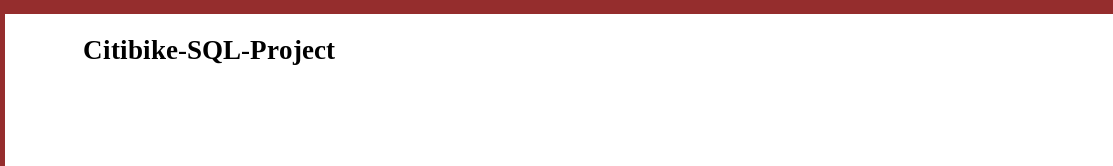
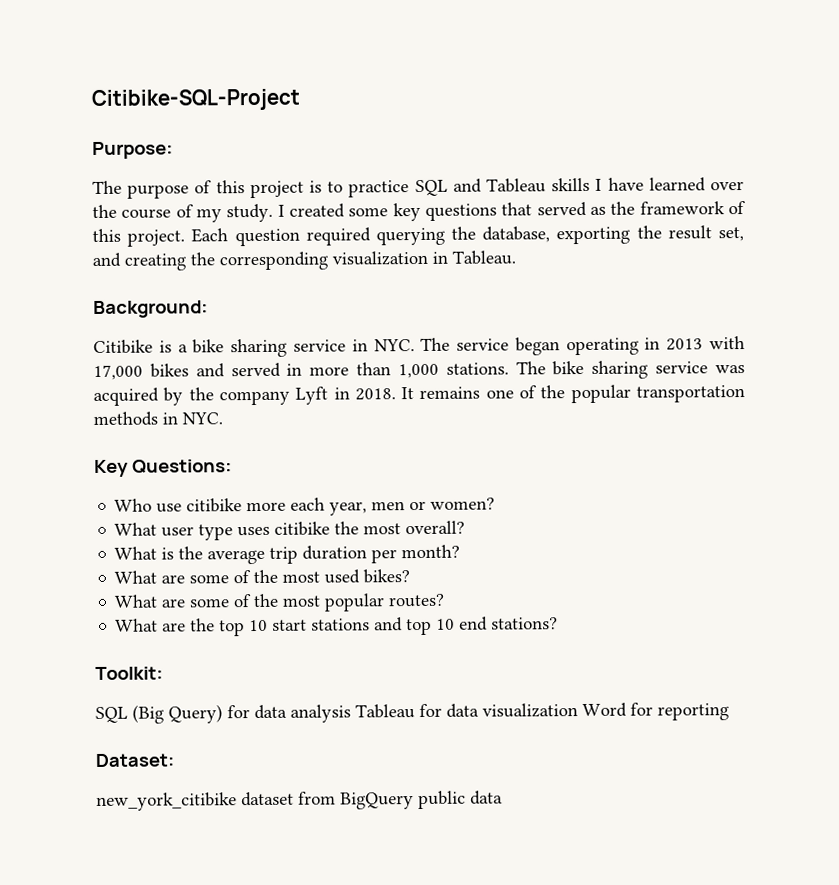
+ Purpose:
+ The purpose of this project is to practice SQL and Tableau skills I have learned over the course of my study. I created some key questions that served as the framework of this project. Each question required querying the database, exporting the result set, and creating the corresponding visualization in Tableau.
+ Background:
+ Citibike is a bike sharing service in NYC. The service began operating in 2013 with 17,000 bikes and served in more than 1,000 stations. The bike sharing service was acquired by the company Lyft in 2018. It remains one of the popular transportation methods in NYC.
+ Key Questions:
+ Who use citibike more each year, men or women?
+ What user type uses citibike the most overall?
+ What is the average trip duration per month?
+ What are some of the most used bikes?
+ What are some of the most popular routes?
+ What are the top 10 start stations and top 10 end stations?
+ Toolkit:
+ SQL (Big Query) for data analysis Tableau for data visualization Word for reporting
+ Dataset:
+ new_york_citibike dataset from BigQuery public data

